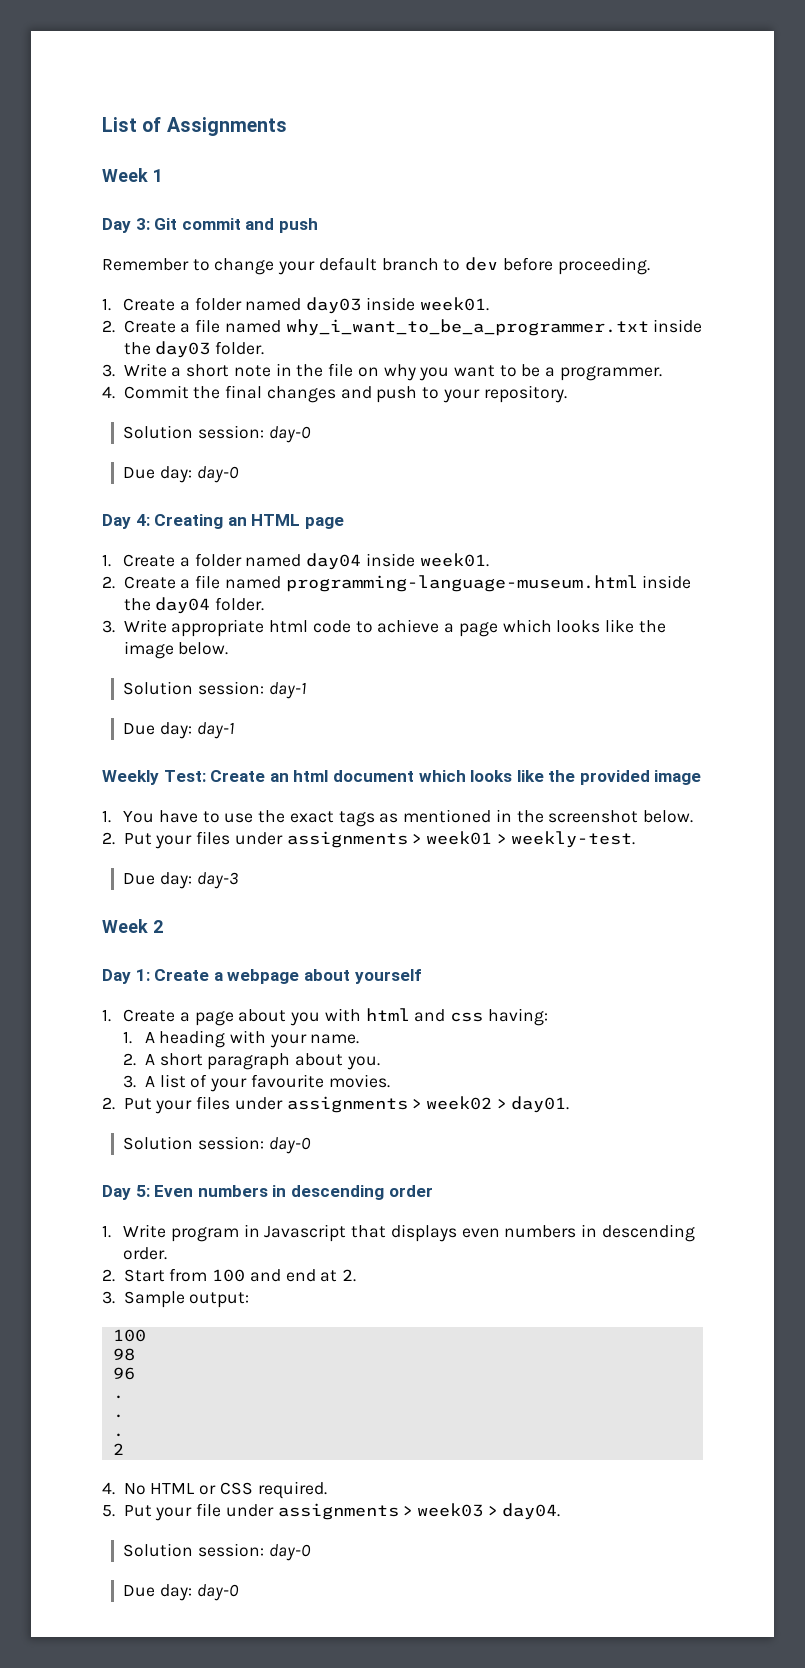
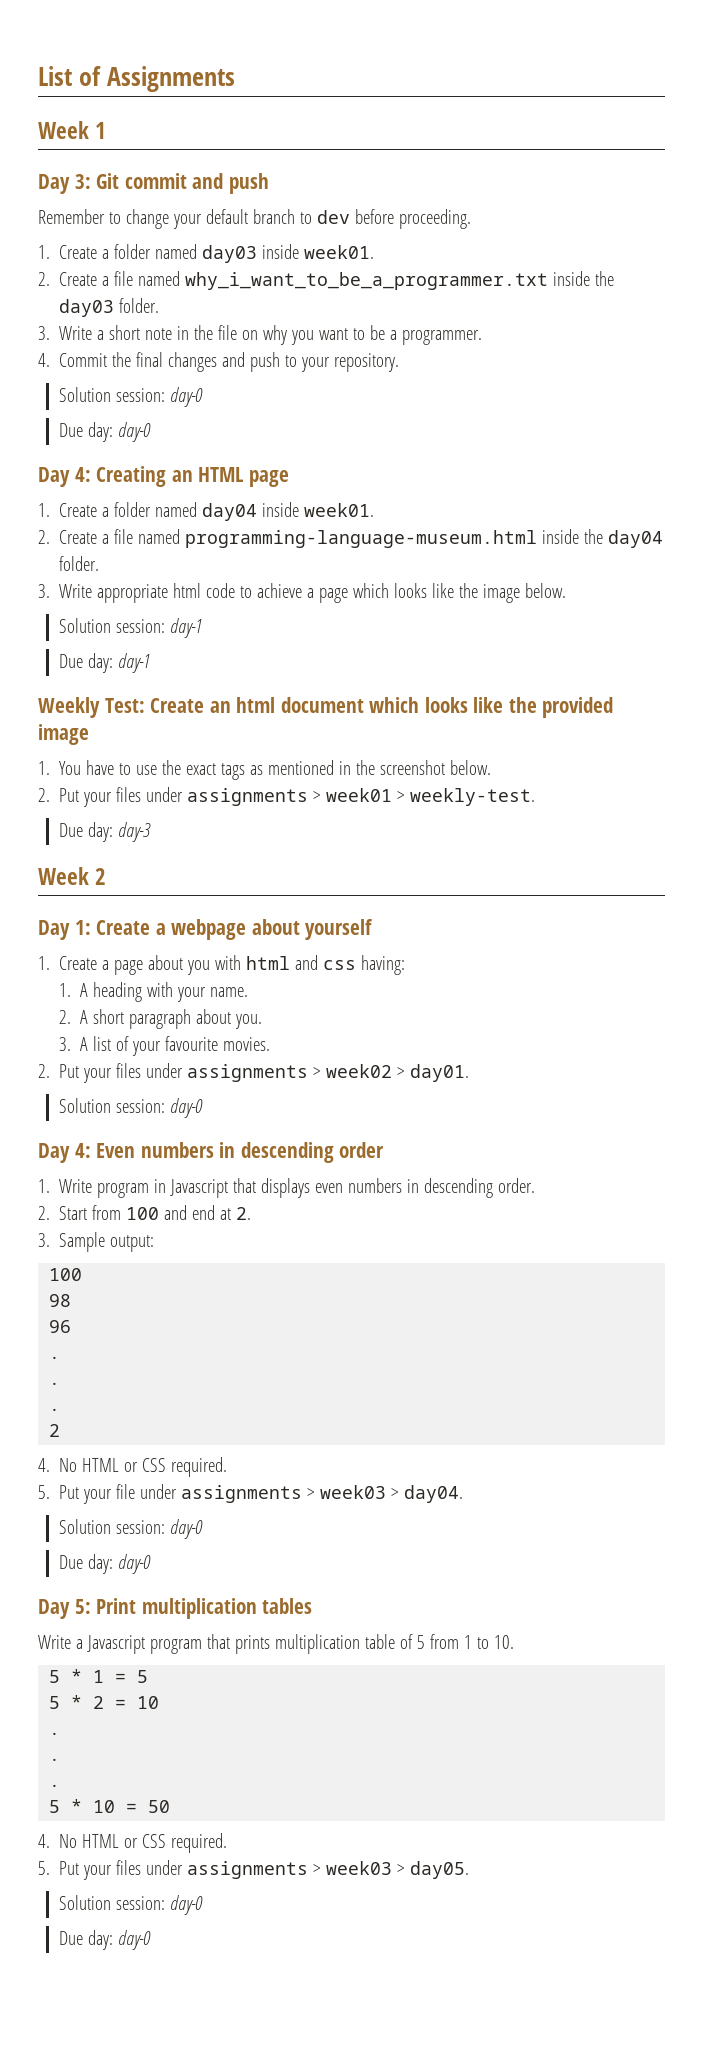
- Day 5: Even numbers in descending order
+ Day 4: Even numbers in descending order
+ Day 5: Print multiplication tables
+ Write a Javascript program that prints multiplication table of 5 from 1 to 10.
+ 5 * 1 = 5
+ 5 * 2 = 10
+ .
+ .
+ .
+ 5 * 10 = 50
+ 4. No HTML or CSS required.
+ 5. Put your files under assignments > week03 > day05.
+ Solution session: day-0
+ Due day: day-0

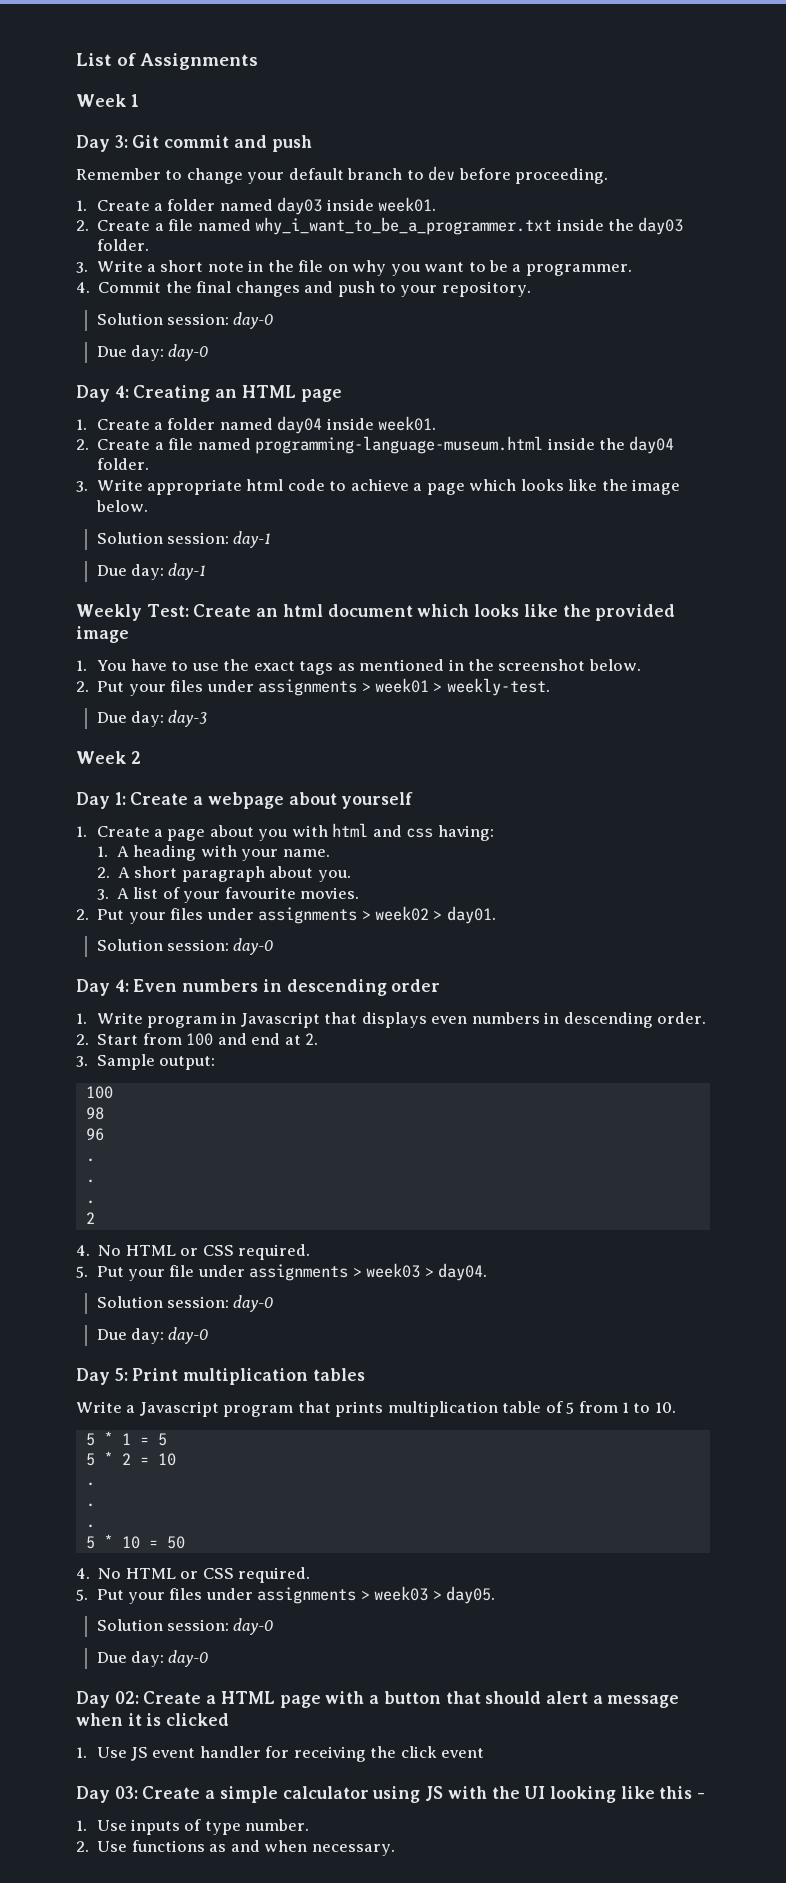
+ Day 02: Create a HTML page with a button that should alert a message when it is clicked
+ 1. Use JS event handler for receiving the click event
+ Day 03: Create a simple calculator using JS with the UI looking like this -
+ 1. Use inputs of type number.
+ 2. Use functions as and when necessary.

